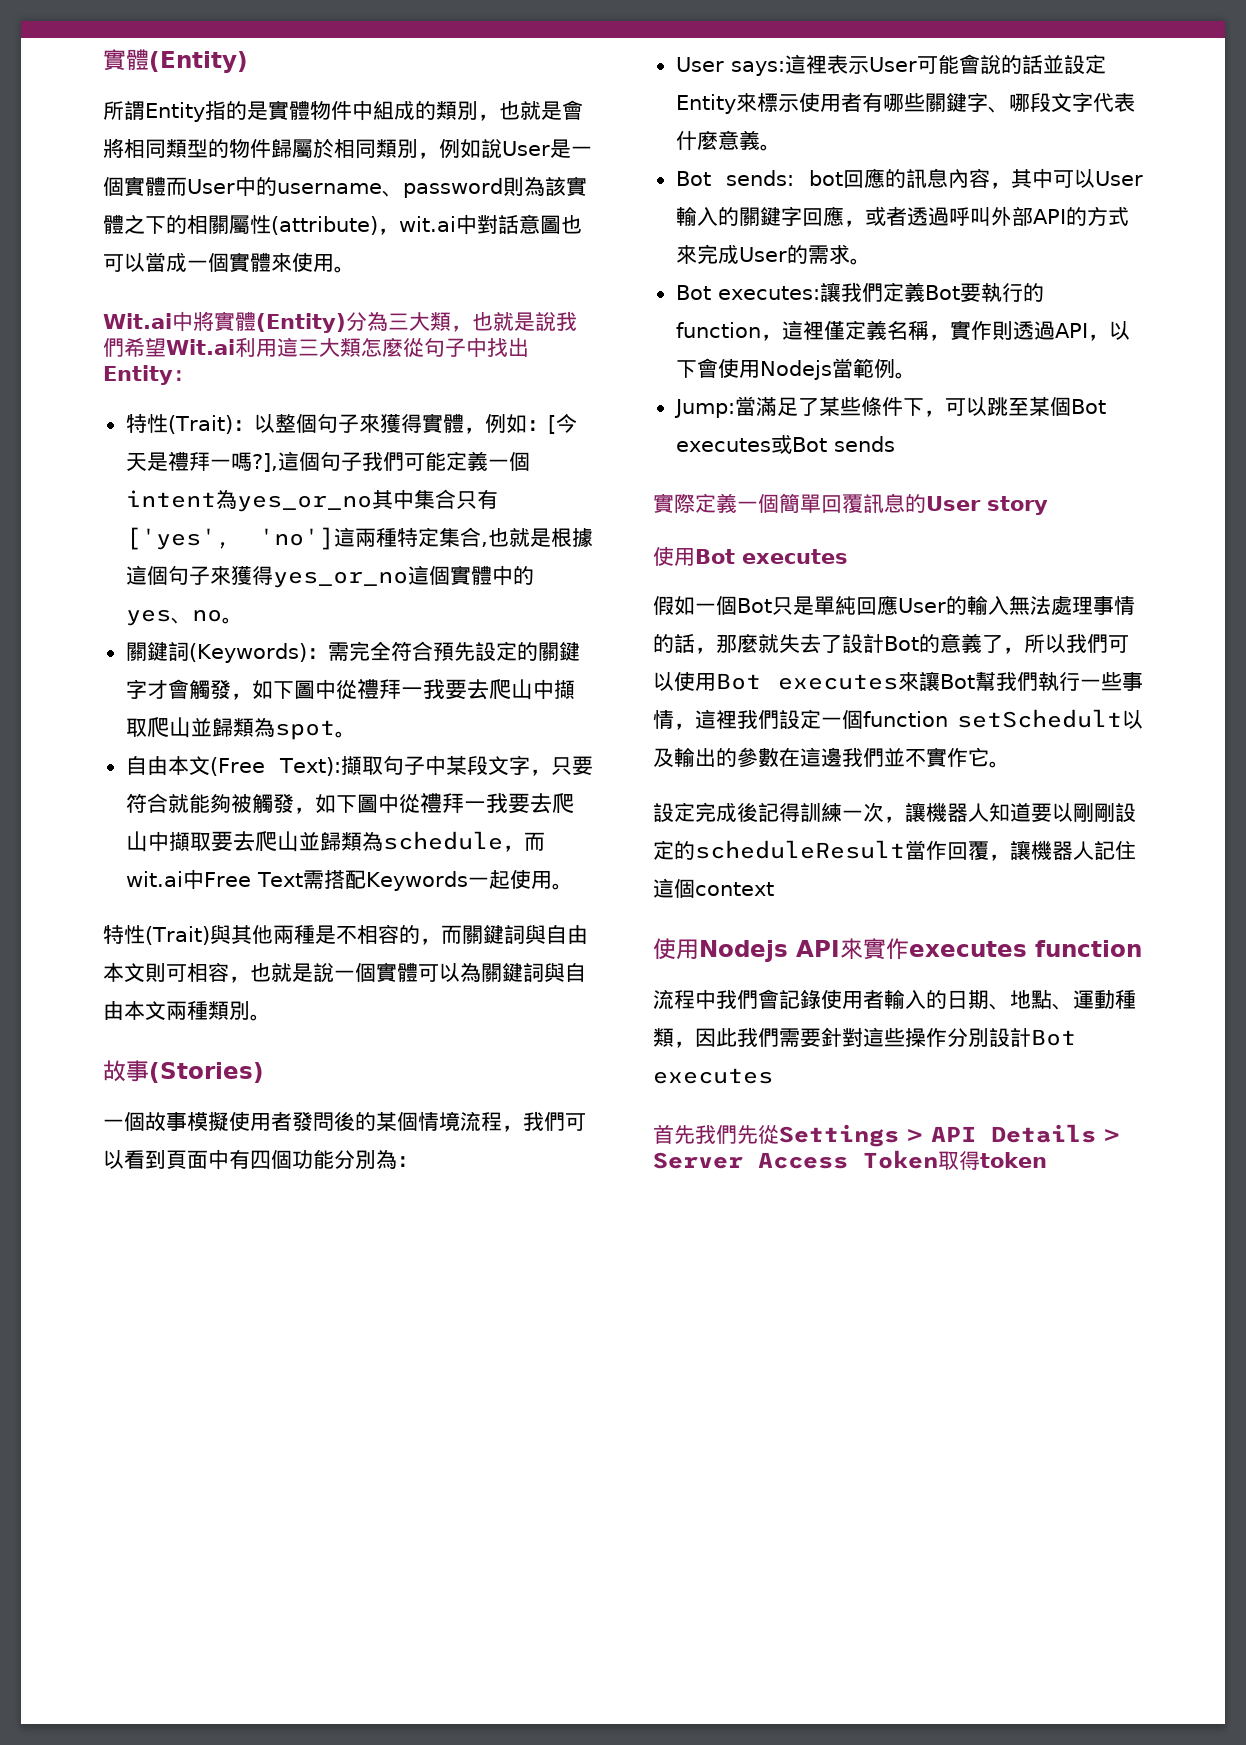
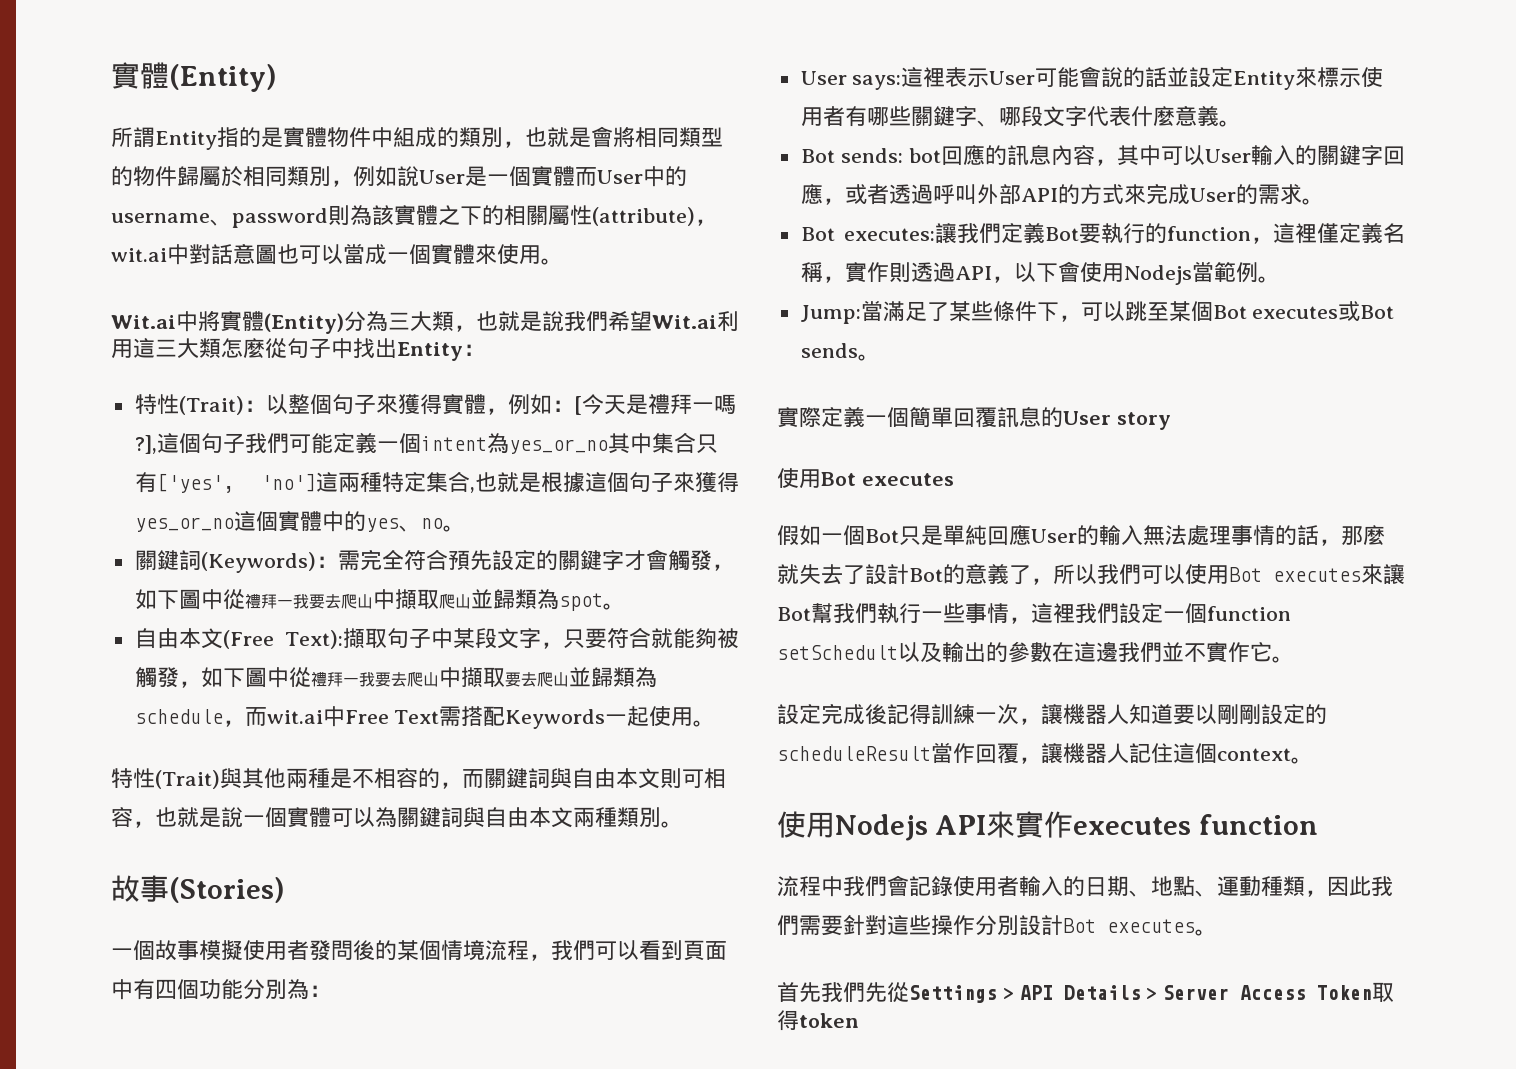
- Jump:當滿足了某些條件下，可以跳至某個Bot executes或Bot sends
+ Jump:當滿足了某些條件下，可以跳至某個Bot executes或Bot sends。
- 設定完成後記得訓練一次，讓機器人知道要以剛剛設定的scheduleResult當作回覆，讓機器人記住這個context
+ 設定完成後記得訓練一次，讓機器人知道要以剛剛設定的scheduleResult當作回覆，讓機器人記住這個context。
- 流程中我們會記錄使用者輸入的日期、地點、運動種類，因此我們需要針對這些操作分別設計Bot executes
+ 流程中我們會記錄使用者輸入的日期、地點、運動種類，因此我們需要針對這些操作分別設計Bot executes。

